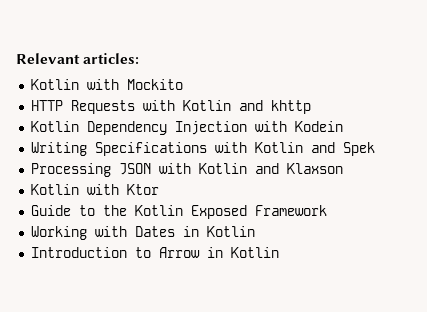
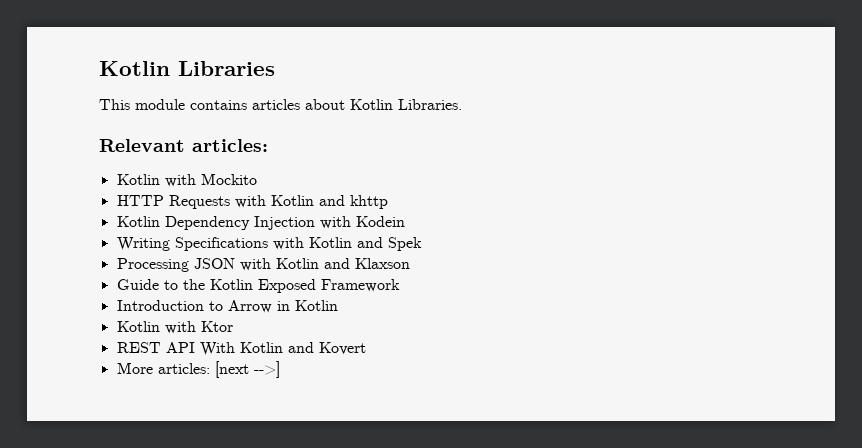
+ Kotlin Libraries
+ This module contains articles about Kotlin Libraries.
- Kotlin with Ktor
- Working with Dates in Kotlin
+ Kotlin with Ktor
+ REST API With Kotlin and Kovert
+ More articles: [next -->]

